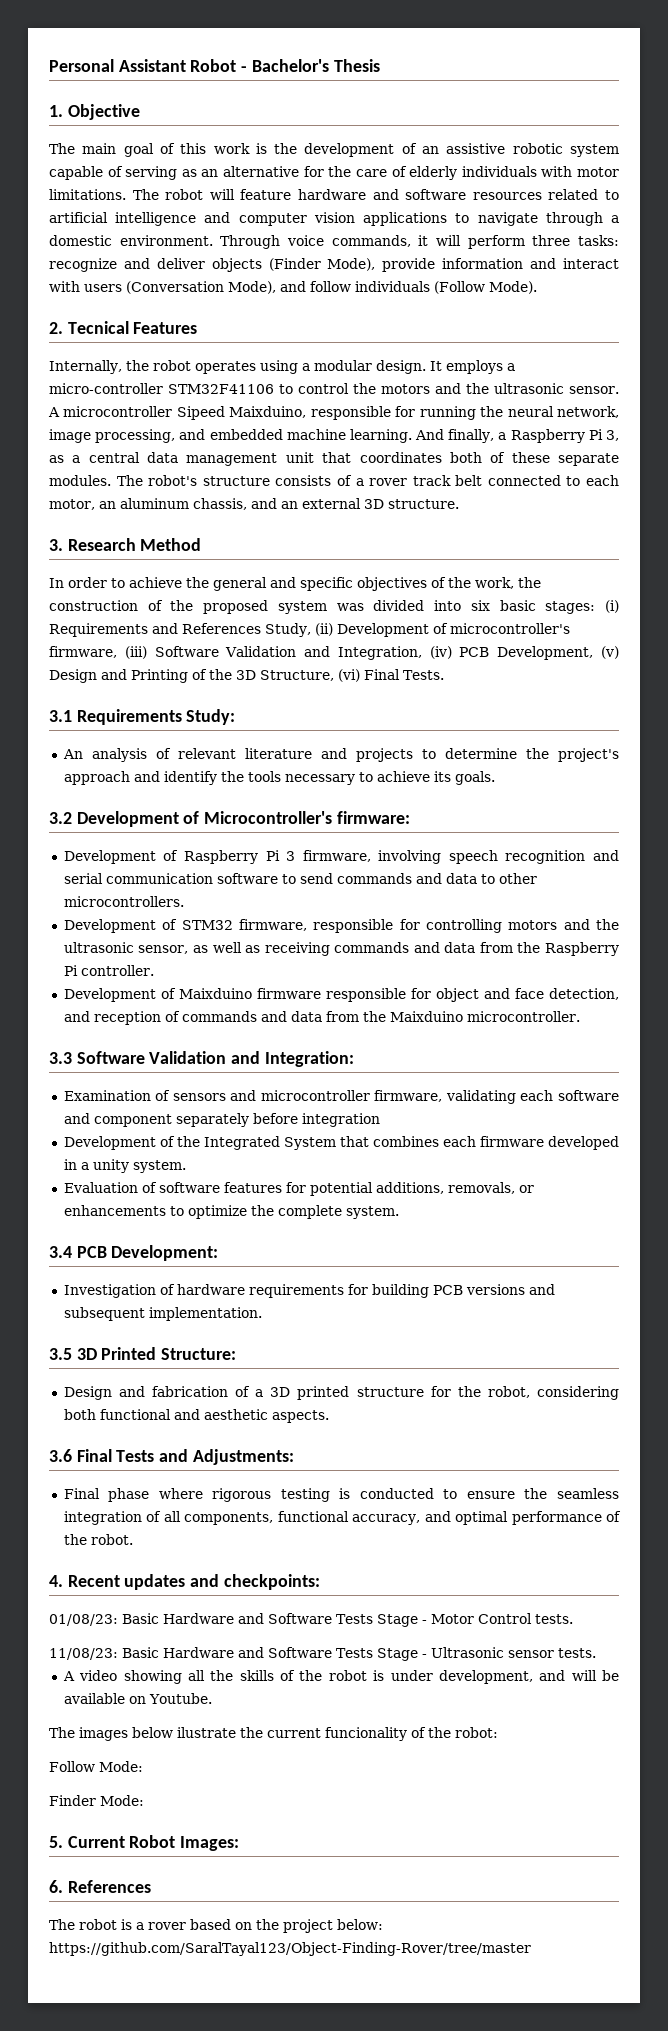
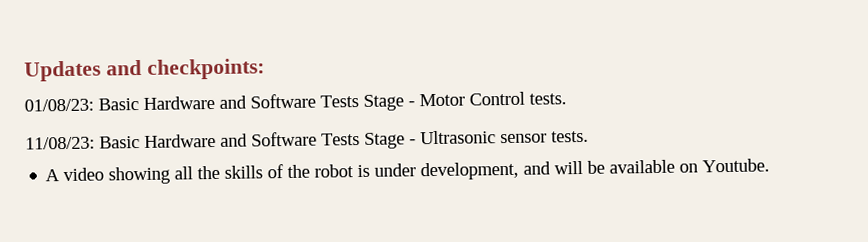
- Personal Assistant Robot - Bachelor's Thesis
- 1. Objective
- The main goal of this work is the development of an assistive robotic system capable of serving as an alternative for the care of elderly individuals with motor limitations. The robot will feature hardware and software resources related to artificial intelligence and computer vision applications to navigate through a domestic environment. Through voice commands, it will perform three tasks: recognize and deliver objects (Finder Mode), provide information and interact with users (Conversation Mode), and follow individuals (Follow Mode).
- 2. Tecnical Features
- Internally, the robot operates using a modular design. It employs a micro-controller STM32F41106 to control the motors and the ultrasonic sensor. A microcontroller Sipeed Maixduino, responsible for running the neural network, image processing, and embedded machine learning. And finally, a Raspberry Pi 3, as a central data management unit that coordinates both of these separate modules. The robot's structure consists of a rover track belt connected to each motor, an aluminum chassis, and an external 3D structure.
- 3. Research Method
- In order to achieve the general and specific objectives of the work, the construction of the proposed system was divided into six basic stages: (i) Requirements and References Study, (ii) Development of microcontroller's firmware, (iii) Software Validation and Integration, (iv) PCB Development, (v) Design and Printing of the 3D Structure, (vi) Final Tests.
- 3.1 Requirements Study:
- An analysis of relevant literature and projects to determine the project's approach and identify the tools necessary to achieve its goals.
- 3.2 Development of Microcontroller's firmware:
- Development of Raspberry Pi 3 firmware, involving speech recognition and serial communication software to send commands and data to other microcontrollers.
- Development of STM32 firmware, responsible for controlling motors and the ultrasonic sensor, as well as receiving commands and data from the Raspberry Pi controller.
- Development of Maixduino firmware responsible for object and face detection, and reception of commands and data from the Maixduino microcontroller.
- 3.3 Software Validation and Integration:
- Examination of sensors and microcontroller firmware, validating each software and component separately before integration
- Development of the Integrated System that combines each firmware developed in a unity system.
- Evaluation of software features for potential additions, removals, or enhancements to optimize the complete system.
- 3.4 PCB Development:
- Investigation of hardware requirements for building PCB versions and subsequent implementation.
- 3.5 3D Printed Structure:
- Design and fabrication of a 3D printed structure for the robot, considering both functional and aesthetic aspects.
- 3.6 Final Tests and Adjustments:
- Final phase where rigorous testing is conducted to ensure the seamless integration of all components, functional accuracy, and optimal performance of the robot.
- 4. Recent updates and checkpoints:
+ Updates and checkpoints:
- The images below ilustrate the current funcionality of the robot:
- Follow Mode:
- Finder Mode:
- 5. Current Robot Images:
- 6. References
- The robot is a rover based on the project below: https://github.com/SaralTayal123/Object-Finding-Rover/tree/master

